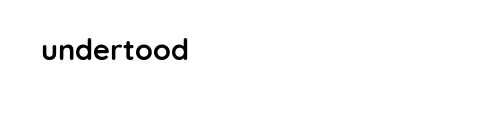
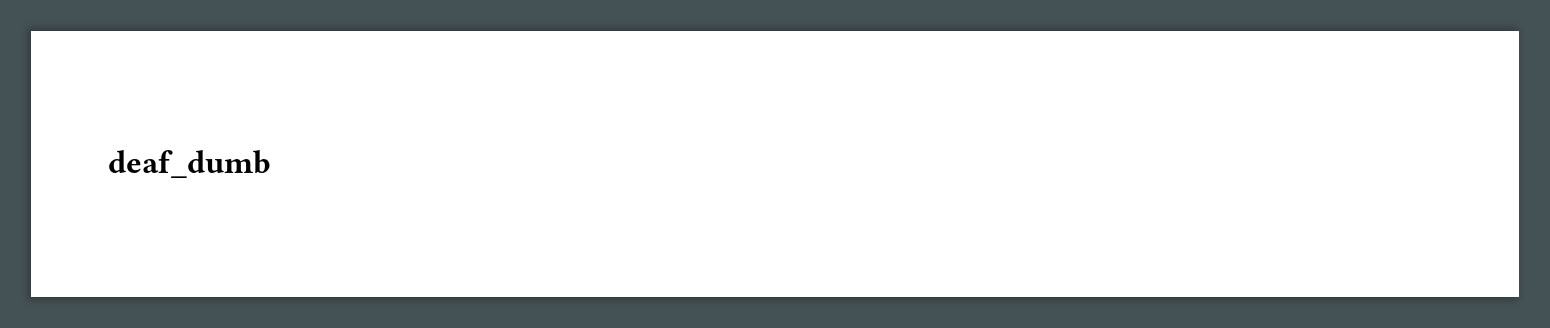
- undertood
+ deaf_dumb

